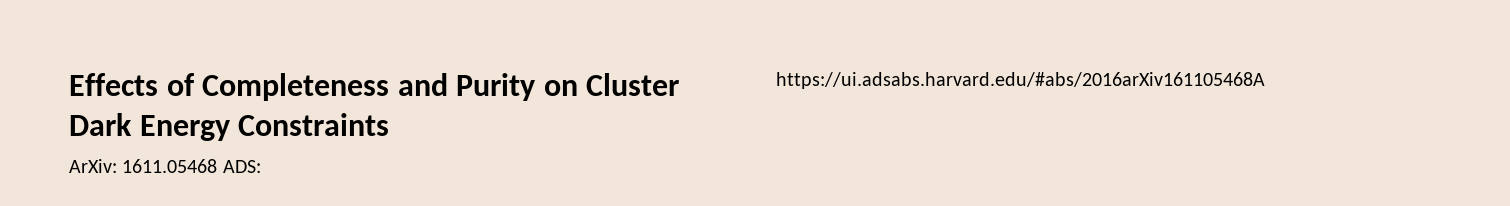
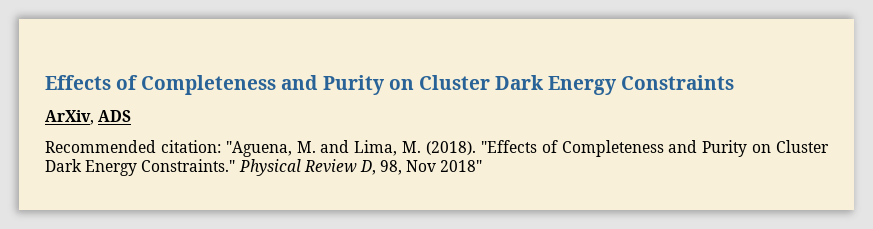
- ArXiv: 1611.05468 ADS: https://ui.adsabs.harvard.edu/#abs/2016arXiv161105468A
+ ArXiv, ADS
+ Recommended citation: "Aguena, M. and Lima, M. (2018). "Effects of Completeness and Purity on Cluster Dark Energy Constraints." Physical Review D, 98, Nov 2018"

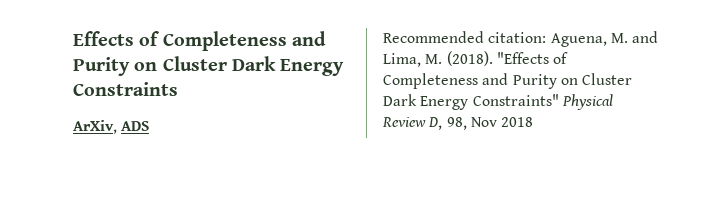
- Recommended citation: "Aguena, M. and Lima, M. (2018).
+ Recommended citation: Aguena, M. and Lima, M. (2018).
- "Effects of Completeness and Purity on Cluster Dark Energy Constraints." Physical Review D, 98, Nov 2018"
+ "Effects of Completeness and Purity on Cluster Dark Energy Constraints" Physical Review D, 98, Nov 2018

